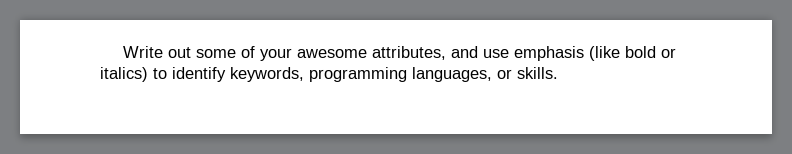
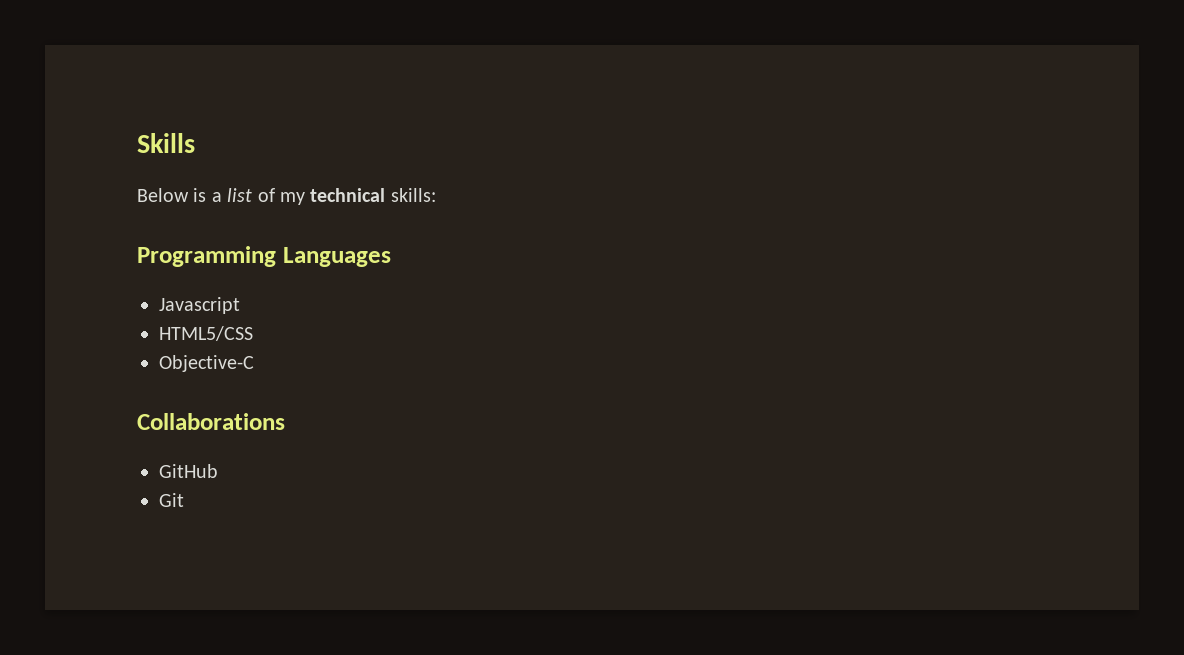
- Write out some of your awesome attributes, and use emphasis (like bold or italics) to identify keywords, programming languages, or skills.
+ Skills
+ Below is a list of my technical skills:
+ Programming Languages
+ Javascript
+ HTML5/CSS
+ Objective-C
+ Collaborations
+ GitHub
+ Git

